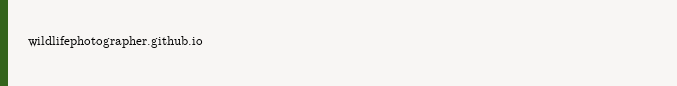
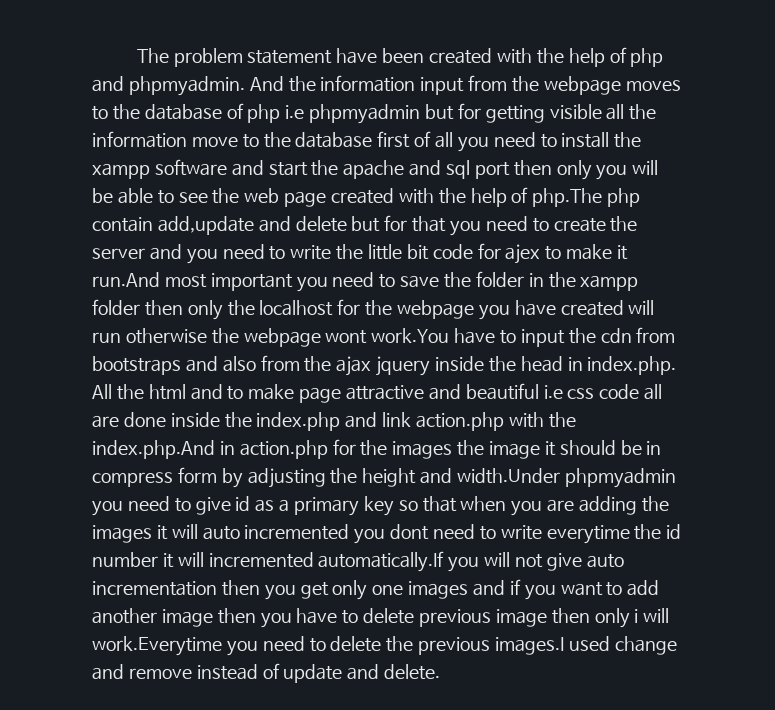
- wildlifephotographer.github.io
+ The problem statement have been created with the help of php and phpmyadmin. And the information input from the webpage moves to the database of php i.e phpmyadmin but for getting visible all the information move to the database first of all you need to install the xampp software and start the apache and sql port then only you will be able to see the web page created with the help of php.The php contain add,update and delete but for that you need to create the server and you need to write the little bit code for ajex to make it run.And most important you need to save the folder in the xampp folder then only the localhost for the webpage you have created will run otherwise the webpage wont work.You have to input the cdn from bootstraps and also from the ajax jquery inside the head in index.php. All the html and to make page attractive and beautiful i.e css code all are done inside the index.php and link action.php with the index.php.And in action.php for the images the image it should be in compress form by adjusting the height and width.Under phpmyadmin you need to give id as a primary key so that when you are adding the images it will auto incremented you dont need to write everytime the id number it will incremented automatically.If you will not give auto incrementation then you get only one images and if you want to add another image then you have to delete previous image then only i will work.Everytime you need to delete the previous images.I used change and remove instead of update and delete.

